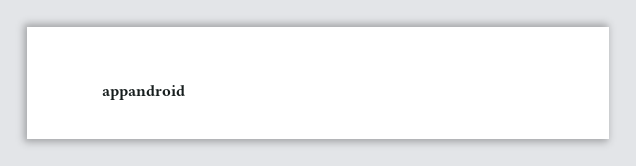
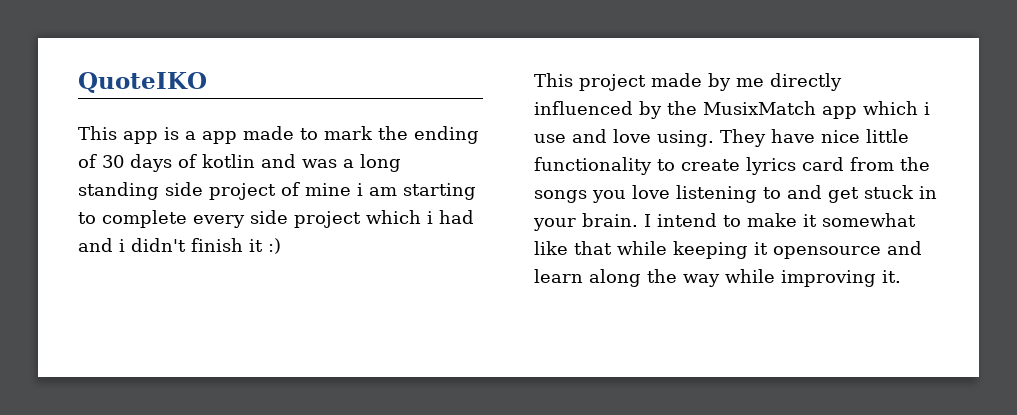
- appandroid
+ QuoteIKO
+ This app is a app made to mark the ending of 30 days of kotlin and was a long standing side project of mine i am starting to complete every side project which i had and i didn't finish it :)
+ This project made by me directly influenced by the MusixMatch app which i use and love using. They have nice little functionality to create lyrics card from the songs you love listening to and get stuck in your brain. I intend to make it somewhat like that while keeping it opensource and learn along the way while improving it.

